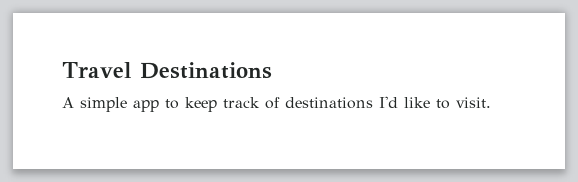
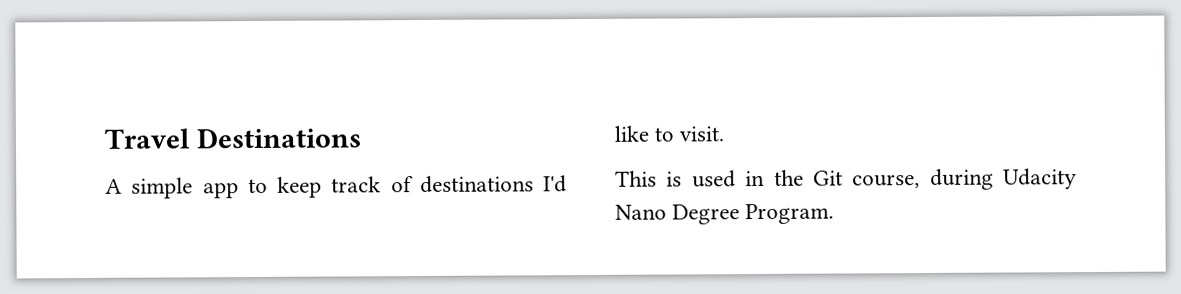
+ This is used in the Git course, during Udacity Nano Degree Program.

